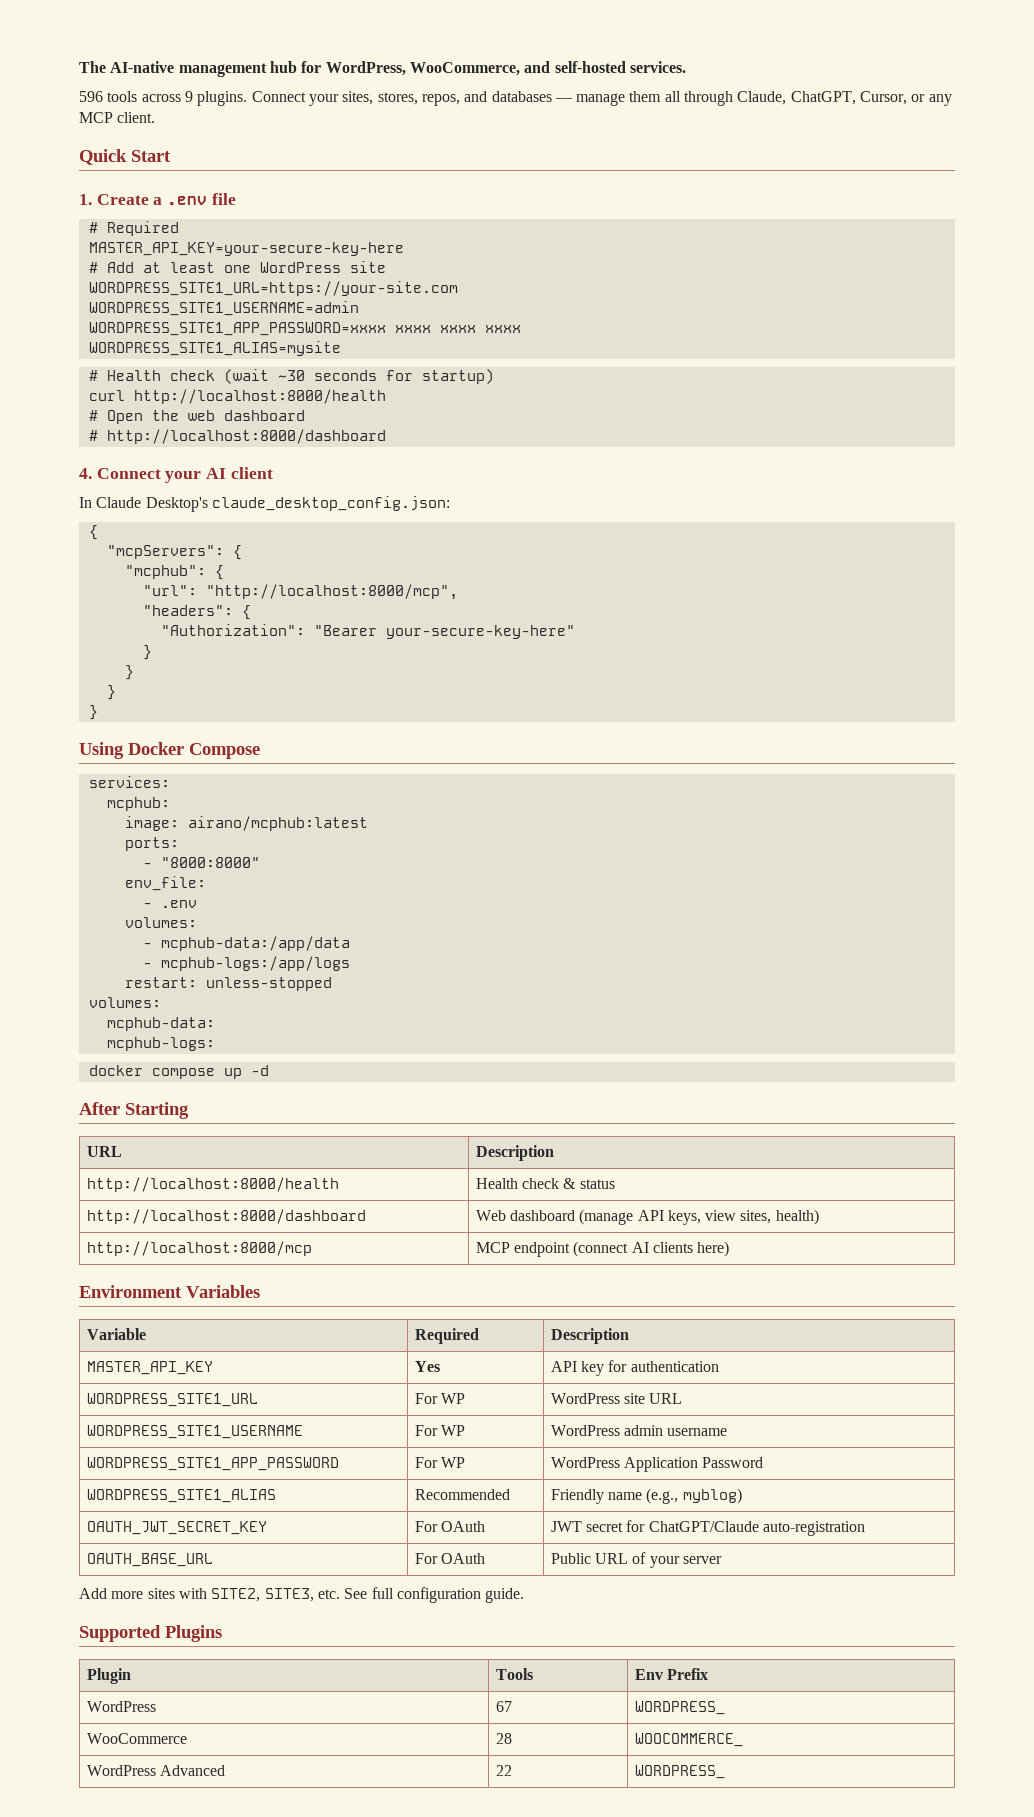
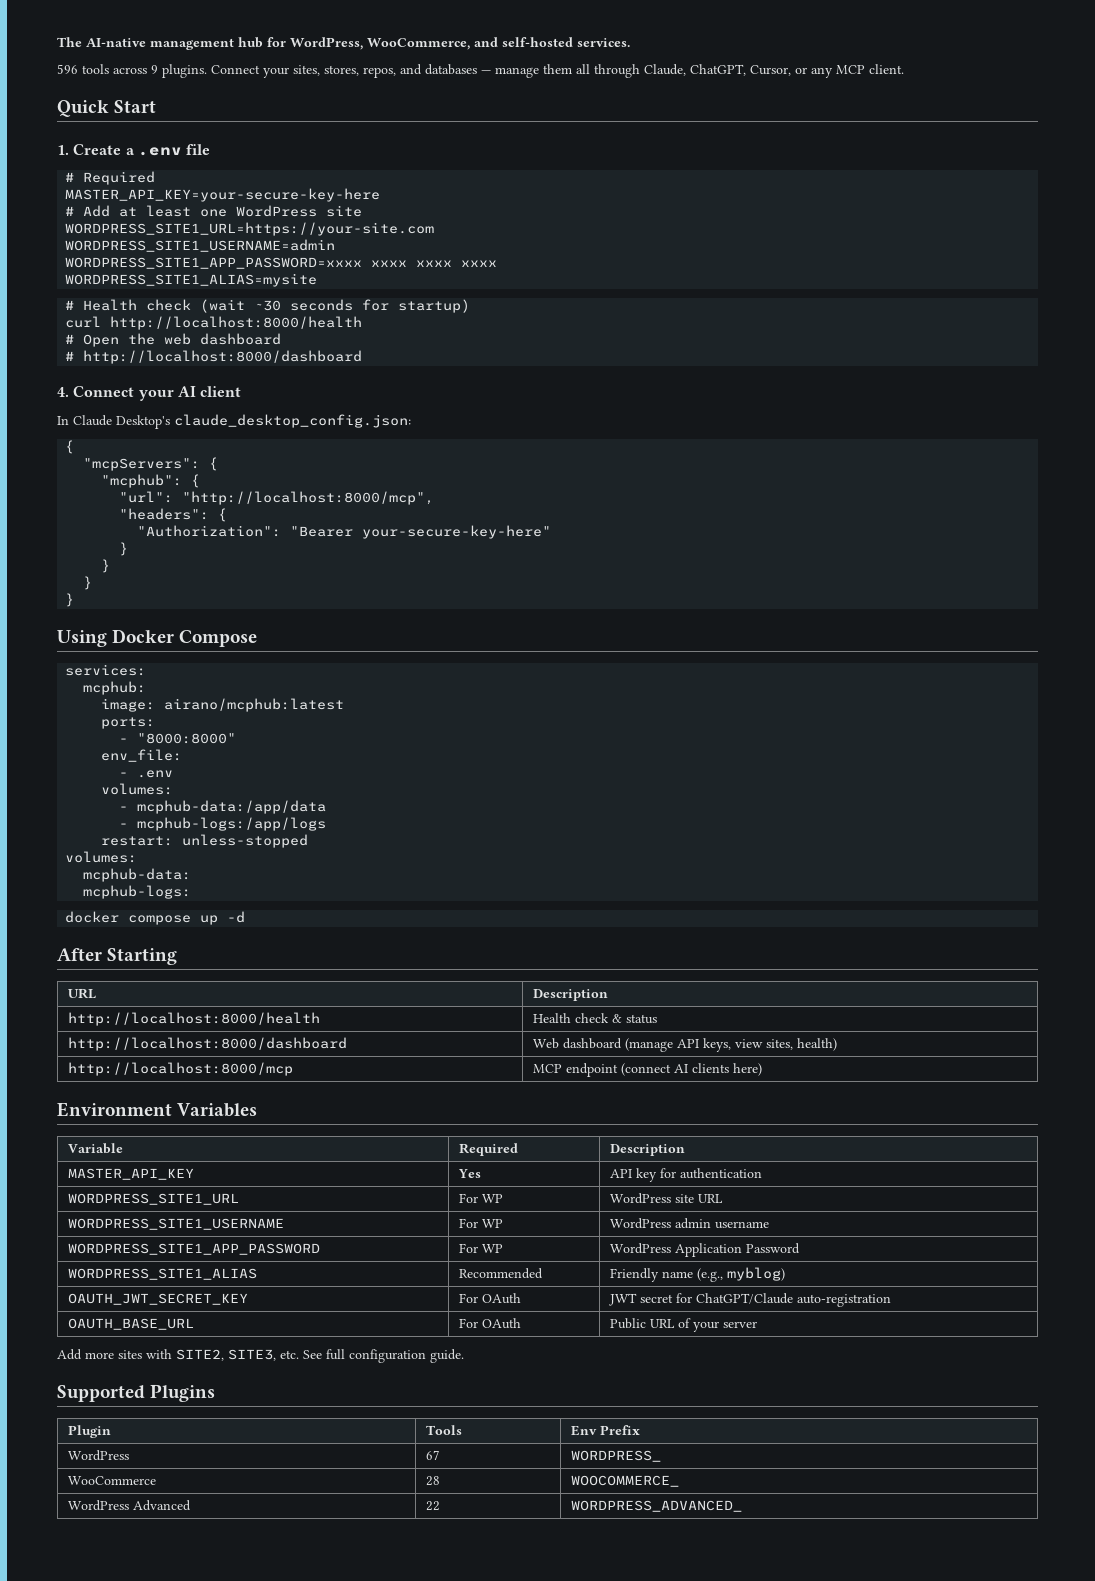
- WordPress Advanced | 22 | WORDPRESS_
+ WordPress Advanced | 22 | WORDPRESS_ADVANCED_

